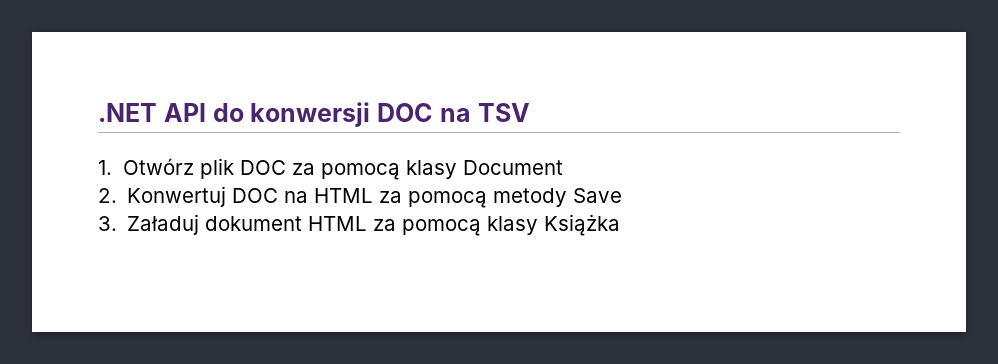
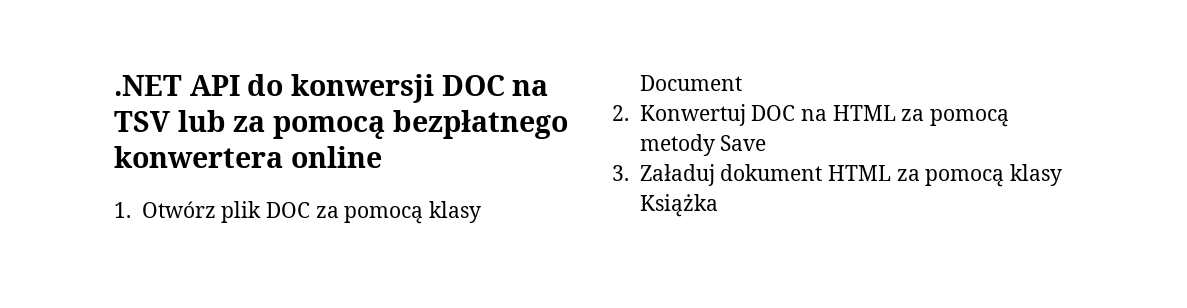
- .NET API do konwersji DOC na TSV
+ .NET API do konwersji DOC na TSV lub za pomocą bezpłatnego konwertera online

